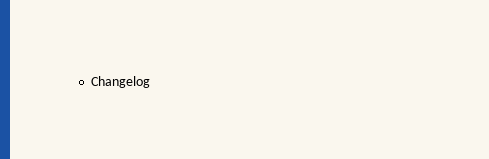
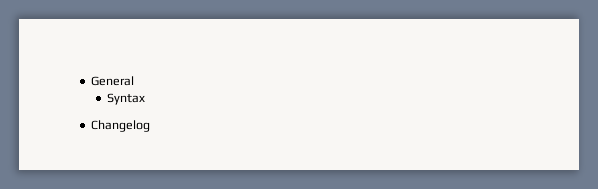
+ General
+ Syntax

